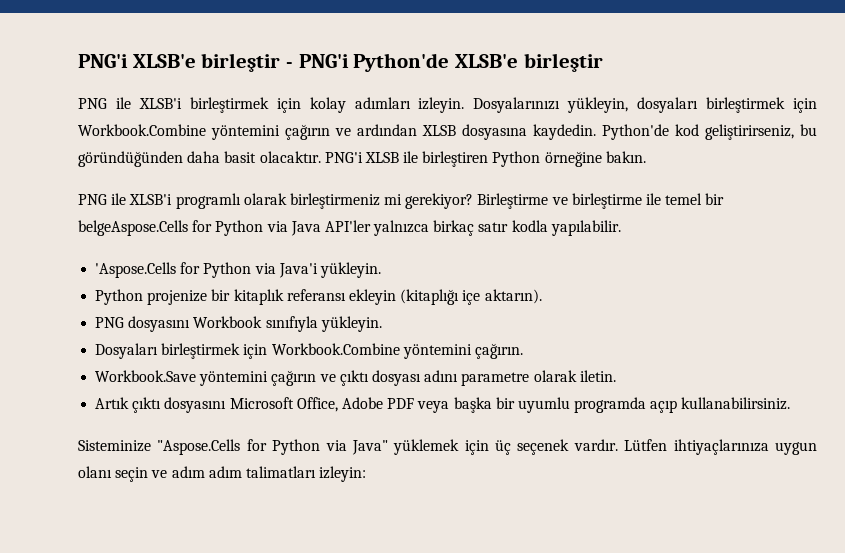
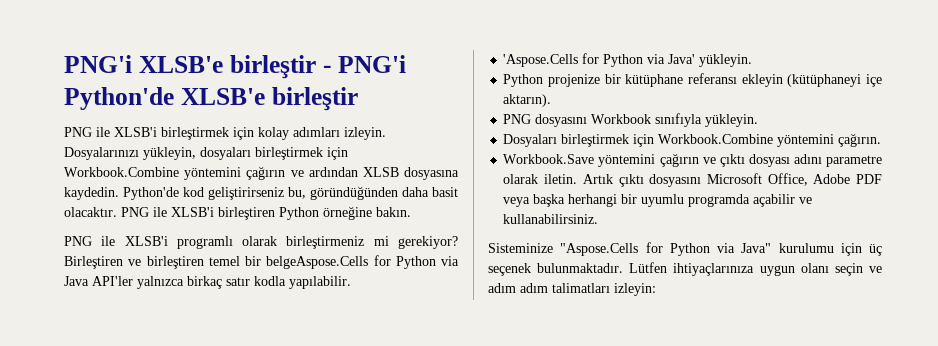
- Python'de kod geliştirirseniz, bu göründüğünden daha basit olacaktır.
+ Python'de kod geliştirirseniz bu, göründüğünden daha basit olacaktır.
- PNG'i XLSB ile birleştiren Python örneğine bakın.
+ PNG ile XLSB'i birleştiren Python örneğine bakın.
- Birleştirme ve birleştirme ile temel bir belgeAspose.Cells for Python via Java API'ler yalnızca birkaç satır kodla yapılabilir.
+ Birleştiren ve birleştiren temel bir belgeAspose.Cells for Python via Java API'ler yalnızca birkaç satır kodla yapılabilir.
- 'Aspose.Cells for Python via Java'i yükleyin.
+ 'Aspose.Cells for Python via Java' yükleyin.
- Python projenize bir kitaplık referansı ekleyin (kitaplığı içe aktarın).
+ Python projenize bir kütüphane referansı ekleyin (kütüphaneyi içe aktarın).
- Workbook.Save yöntemini çağırın ve çıktı dosyası adını parametre olarak iletin.
- Artık çıktı dosyasını Microsoft Office, Adobe PDF veya başka bir uyumlu programda açıp kullanabilirsiniz.
+ Workbook.Save yöntemini çağırın ve çıktı dosyası adını parametre olarak iletin. Artık çıktı dosyasını Microsoft Office, Adobe PDF veya başka herhangi bir uyumlu programda açabilir ve kullanabilirsiniz.
- Sisteminize "Aspose.Cells for Python via Java" yüklemek için üç seçenek vardır.
+ Sisteminize "Aspose.Cells for Python via Java" kurulumu için üç seçenek bulunmaktadır.

